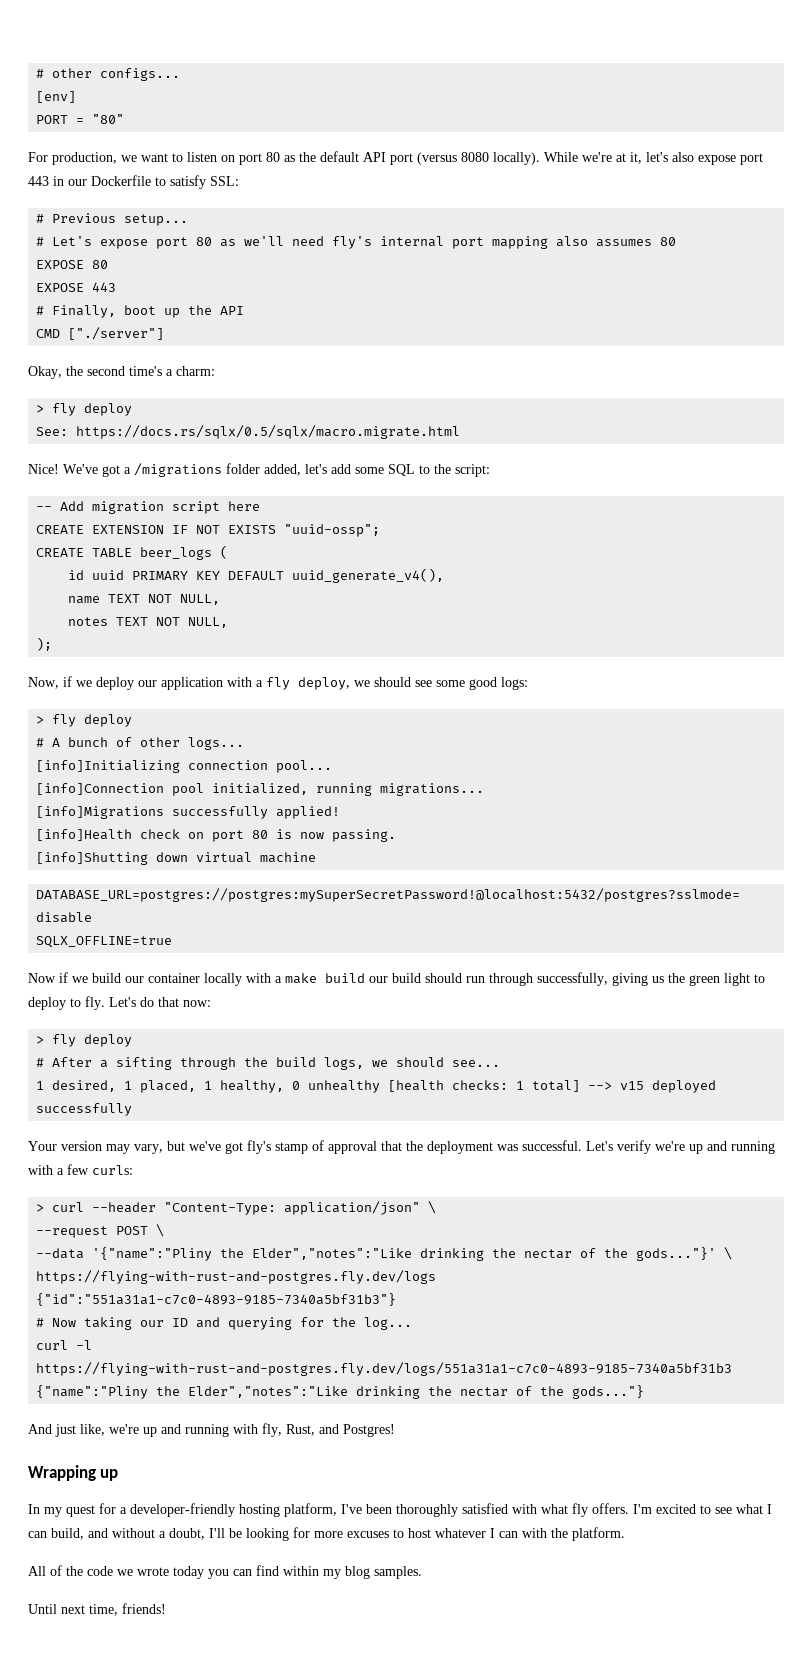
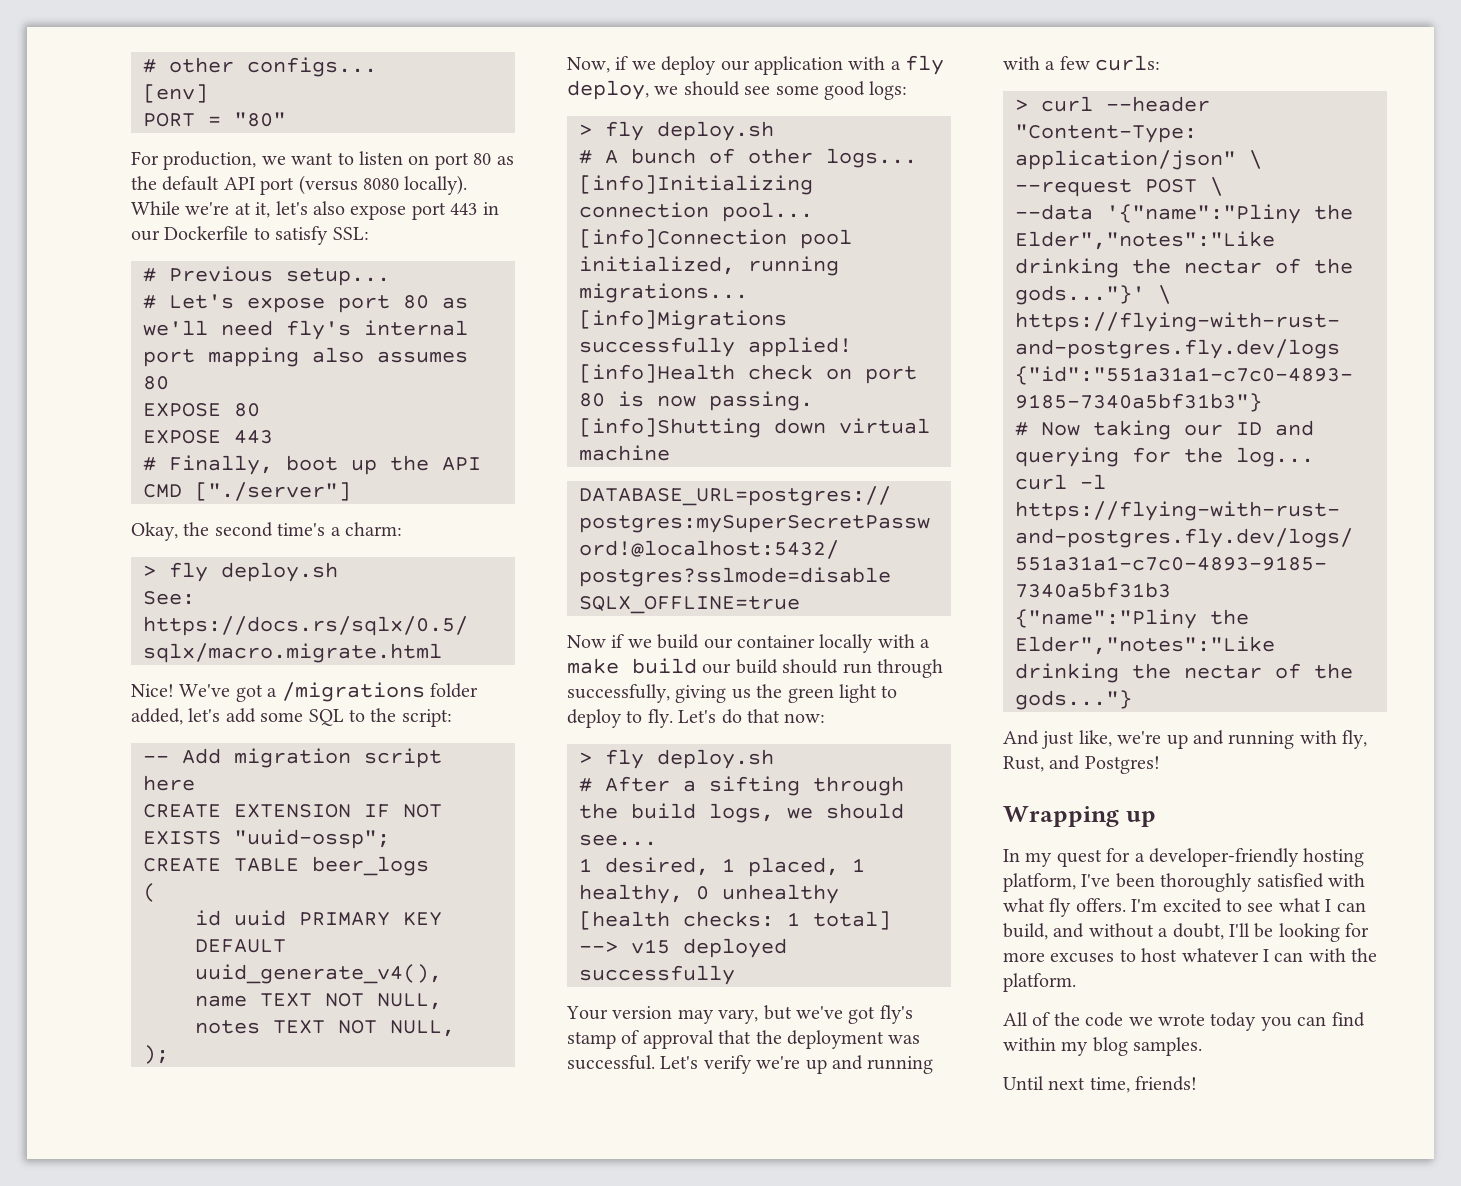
  Okay, the second time's a charm:
- > fly deploy
+ > fly deploy.sh
- CREATE TABLE beer_logs (
+ CREATE TABLE beer_logs
+ (
  Now, if we deploy our application with a fly deploy, we should see some good logs:
- > fly deploy
+ > fly deploy.sh
  Let's do that now:
- > fly deploy
+ > fly deploy.sh

